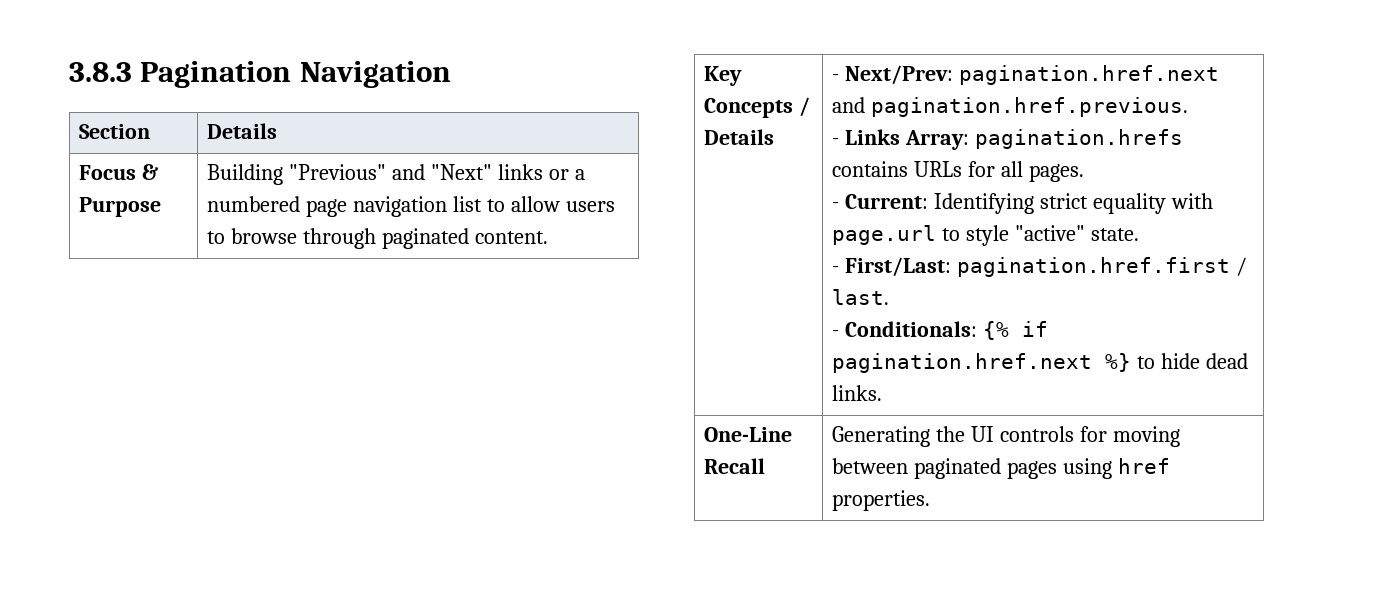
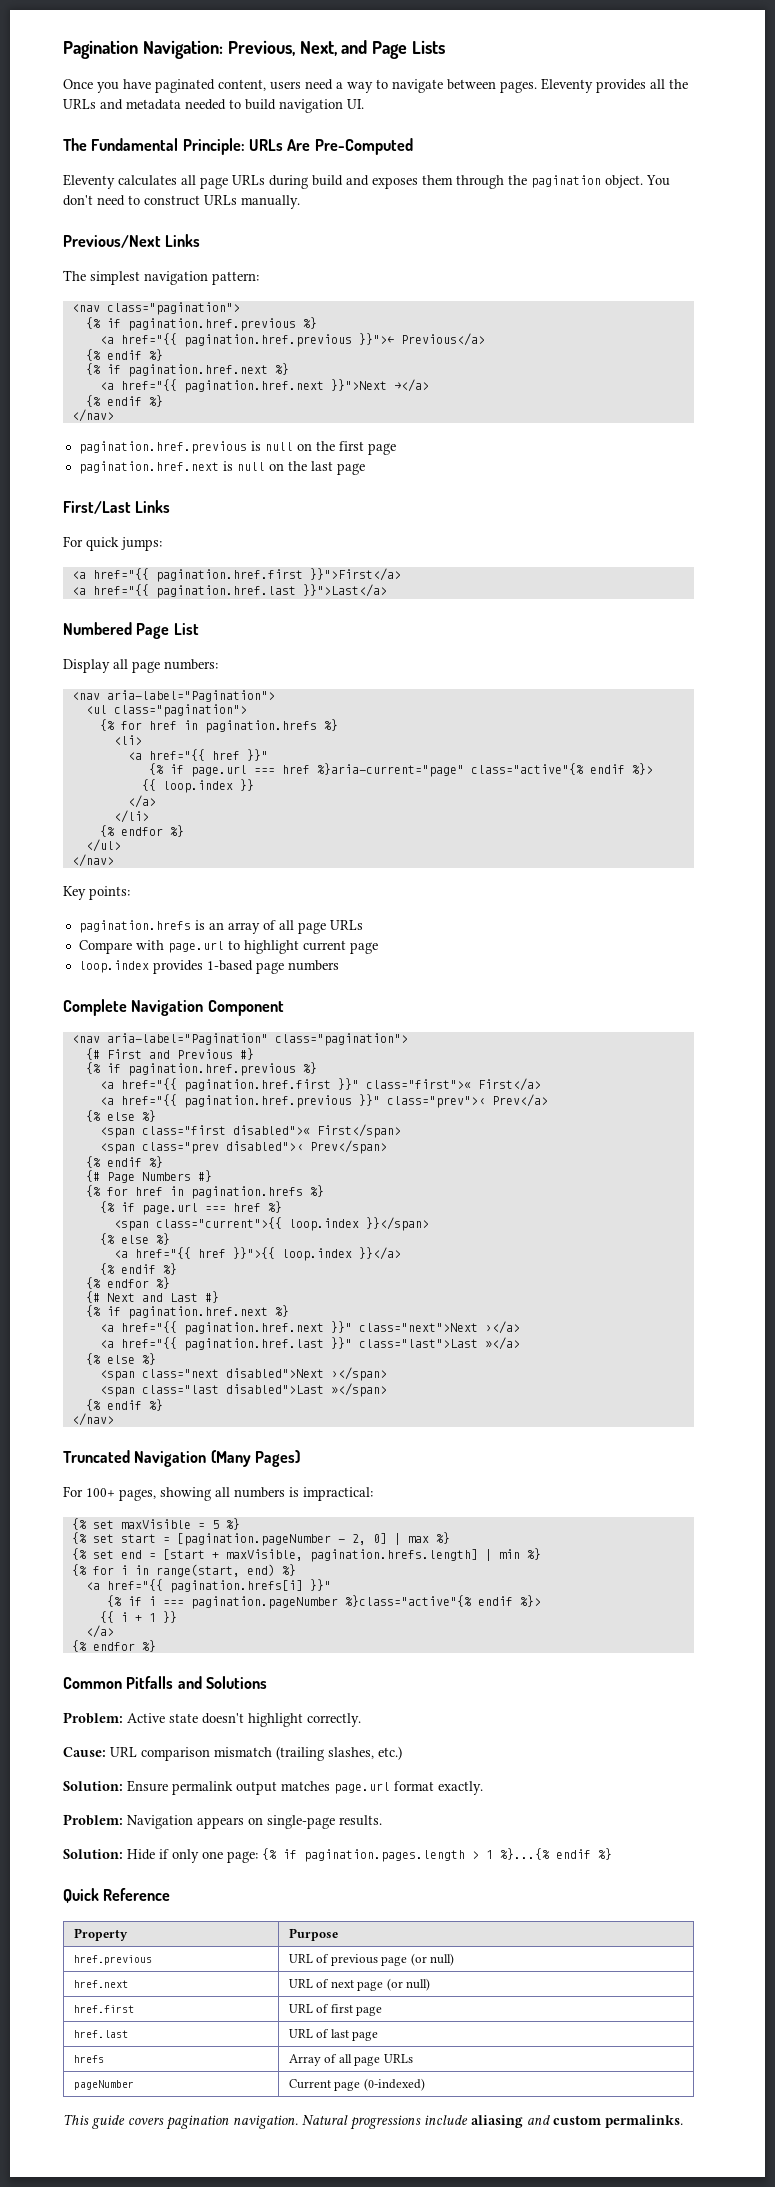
- 3.8.3 Pagination Navigation
- Section | Details
- Focus & Purpose | Building "Previous" and "Next" links or a numbered page navigation list to allow users to browse through paginated content.
- Key Concepts / Details | - Next/Prev: pagination.href.next and pagination.href.previous.
- - Links Array: pagination.hrefs contains URLs for all pages.
- - Current: Identifying strict equality with page.url to style "active" state.
- - First/Last: pagination.href.first / last.
- - Conditionals: {% if pagination.href.next %} to hide dead links.
- One-Line Recall | Generating the UI controls for moving between paginated pages using href properties.
+ Pagination Navigation: Previous, Next, and Page Lists
+ Once you have paginated content, users need a way to navigate between pages. Eleventy provides all the URLs and metadata needed to build navigation UI.
+ The Fundamental Principle: URLs Are Pre-Computed
+ Eleventy calculates all page URLs during build and exposes them through the pagination object. You don't need to construct URLs manually.
+ Previous/Next Links
+ The simplest navigation pattern:
+ <nav class="pagination">
+ {% if pagination.href.previous %}
+ <a href="{{ pagination.href.previous }}">← Previous</a>
+ {% endif %}
+ {% if pagination.href.next %}
+ <a href="{{ pagination.href.next }}">Next →</a>
+ {% endif %}
+ </nav>
+ pagination.href.previous is null on the first page
+ pagination.href.next is null on the last page
+ First/Last Links
+ For quick jumps:
+ <a href="{{ pagination.href.first }}">First</a>
+ <a href="{{ pagination.href.last }}">Last</a>
+ Numbered Page List
+ Display all page numbers:
+ <nav aria-label="Pagination">
+ <ul class="pagination">
+ {% for href in pagination.hrefs %}
+ <li>
+ <a href="{{ href }}"
+ {% if page.url === href %}aria-current="page" class="active"{% endif %}>
+ {{ loop.index }}
+ </a>
+ </li>
+ {% endfor %}
+ </ul>
+ </nav>
+ Key points:
+ pagination.hrefs is an array of all page URLs
+ Compare with page.url to highlight current page
+ loop.index provides 1-based page numbers
+ Complete Navigation Component
+ <nav aria-label="Pagination" class="pagination">
+ {# First and Previous #}
+ {% if pagination.href.previous %}
+ <a href="{{ pagination.href.first }}" class="first">« First</a>
+ <a href="{{ pagination.href.previous }}" class="prev">‹ Prev</a>
+ {% else %}
+ <span class="first disabled">« First</span>
+ <span class="prev disabled">‹ Prev</span>
+ {% endif %}
+ {# Page Numbers #}
+ {% for href in pagination.hrefs %}
+ {% if page.url === href %}
+ <span class="current">{{ loop.index }}</span>
+ {% else %}
+ <a href="{{ href }}">{{ loop.index }}</a>
+ {% endif %}
+ {% endfor %}
+ {# Next and Last #}
+ {% if pagination.href.next %}
+ <a href="{{ pagination.href.next }}" class="next">Next ›</a>
+ <a href="{{ pagination.href.last }}" class="last">Last »</a>
+ {% else %}
+ <span class="next disabled">Next ›</span>
+ <span class="last disabled">Last »</span>
+ {% endif %}
+ </nav>
+ Truncated Navigation (Many Pages)
+ For 100+ pages, showing all numbers is impractical:
+ {% set maxVisible = 5 %}
+ {% set start = [pagination.pageNumber - 2, 0] | max %}
+ {% set end = [start + maxVisible, pagination.hrefs.length] | min %}
+ {% for i in range(start, end) %}
+ <a href="{{ pagination.hrefs[i] }}"
+ {% if i === pagination.pageNumber %}class="active"{% endif %}>
+ {{ i + 1 }}
+ </a>
+ {% endfor %}
+ Common Pitfalls and Solutions
+ Problem: Active state doesn't highlight correctly.
+ Cause: URL comparison mismatch (trailing slashes, etc.)
+ Solution: Ensure permalink output matches page.url format exactly.
+ Problem: Navigation appears on single-page results.
+ Solution: Hide if only one page: {% if pagination.pages.length > 1 %}...{% endif %}
+ Quick Reference
+ Property | Purpose
+ href.previous | URL of previous page (or null)
+ href.next | URL of next page (or null)
+ href.first | URL of first page
+ href.last | URL of last page
+ hrefs | Array of all page URLs
+ pageNumber | Current page (0-indexed)
+ This guide covers pagination navigation. Natural progressions include aliasing and custom permalinks.

